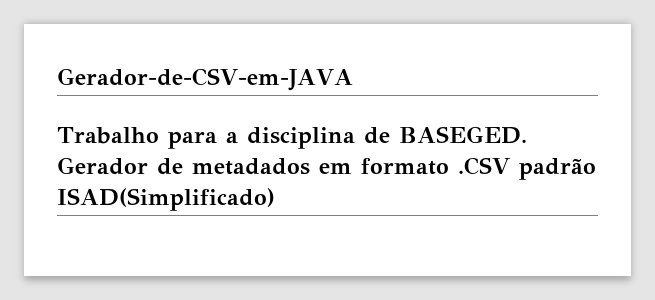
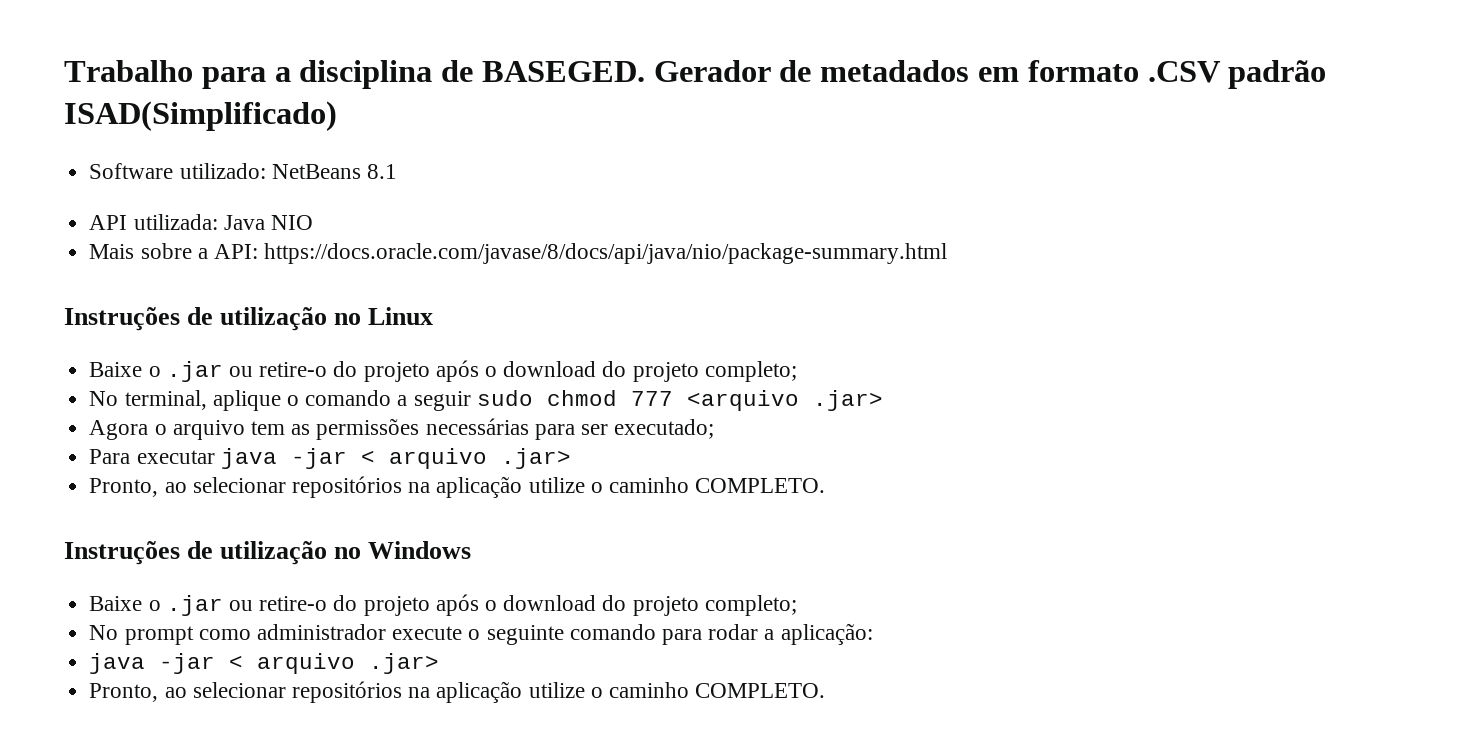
- Gerador-de-CSV-em-JAVA
+ Software utilizado: NetBeans 8.1
+ API utilizada: Java NIO
+ Mais sobre a API: https://docs.oracle.com/javase/8/docs/api/java/nio/package-summary.html
+ Instruções de utilização no Linux
+ Baixe o .jar ou retire-o do projeto após o download do projeto completo;
+ No terminal, aplique o comando a seguir sudo chmod 777 <arquivo .jar>
+ Agora o arquivo tem as permissões necessárias para ser executado;
+ Para executar java -jar < arquivo .jar>
+ Pronto, ao selecionar repositórios na aplicação utilize o caminho COMPLETO.
+ Instruções de utilização no Windows
+ Baixe o .jar ou retire-o do projeto após o download do projeto completo;
+ No prompt como administrador execute o seguinte comando para rodar a aplicação:
+ java -jar < arquivo .jar>
+ Pronto, ao selecionar repositórios na aplicação utilize o caminho COMPLETO.

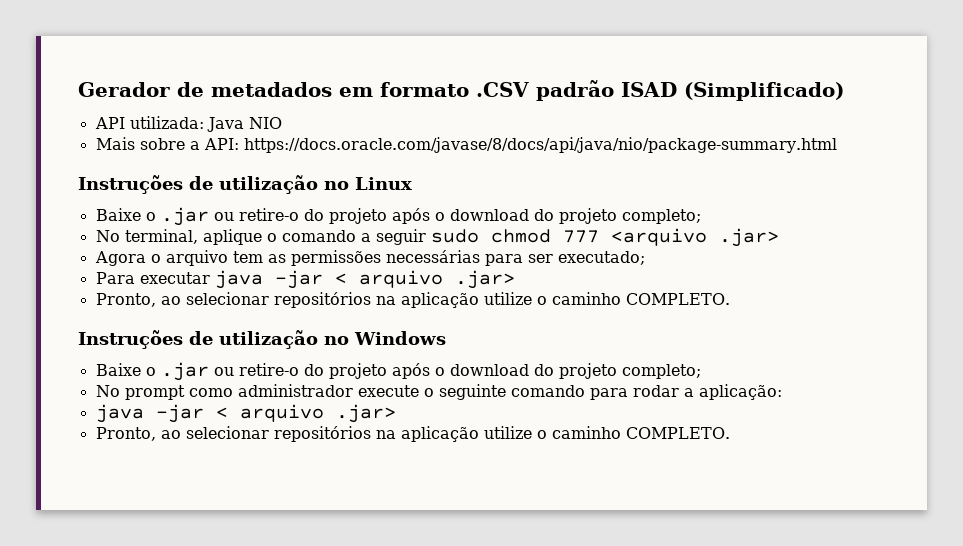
- Trabalho para a disciplina de BASEGED. Gerador de metadados em formato .CSV padrão ISAD(Simplificado)
- Software utilizado: NetBeans 8.1
+ Gerador de metadados em formato .CSV padrão ISAD (Simplificado)

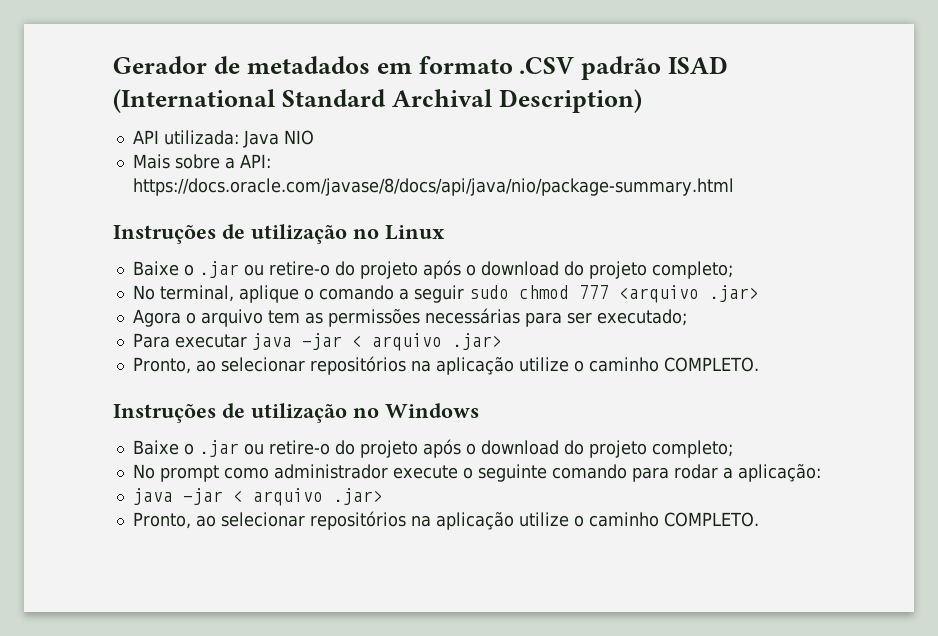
- Gerador de metadados em formato .CSV padrão ISAD (Simplificado)
+ Gerador de metadados em formato .CSV padrão ISAD (International Standard Archival Description)

